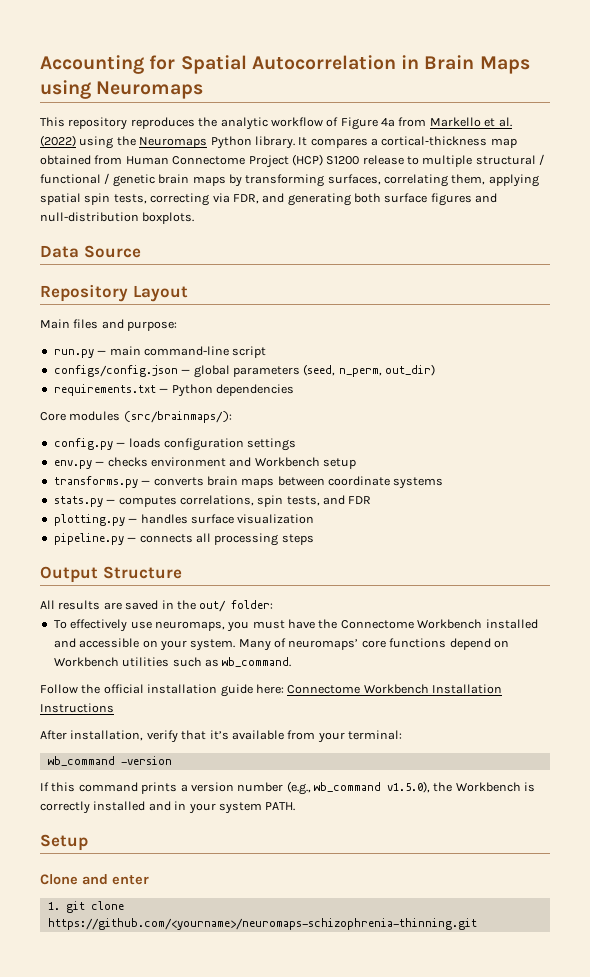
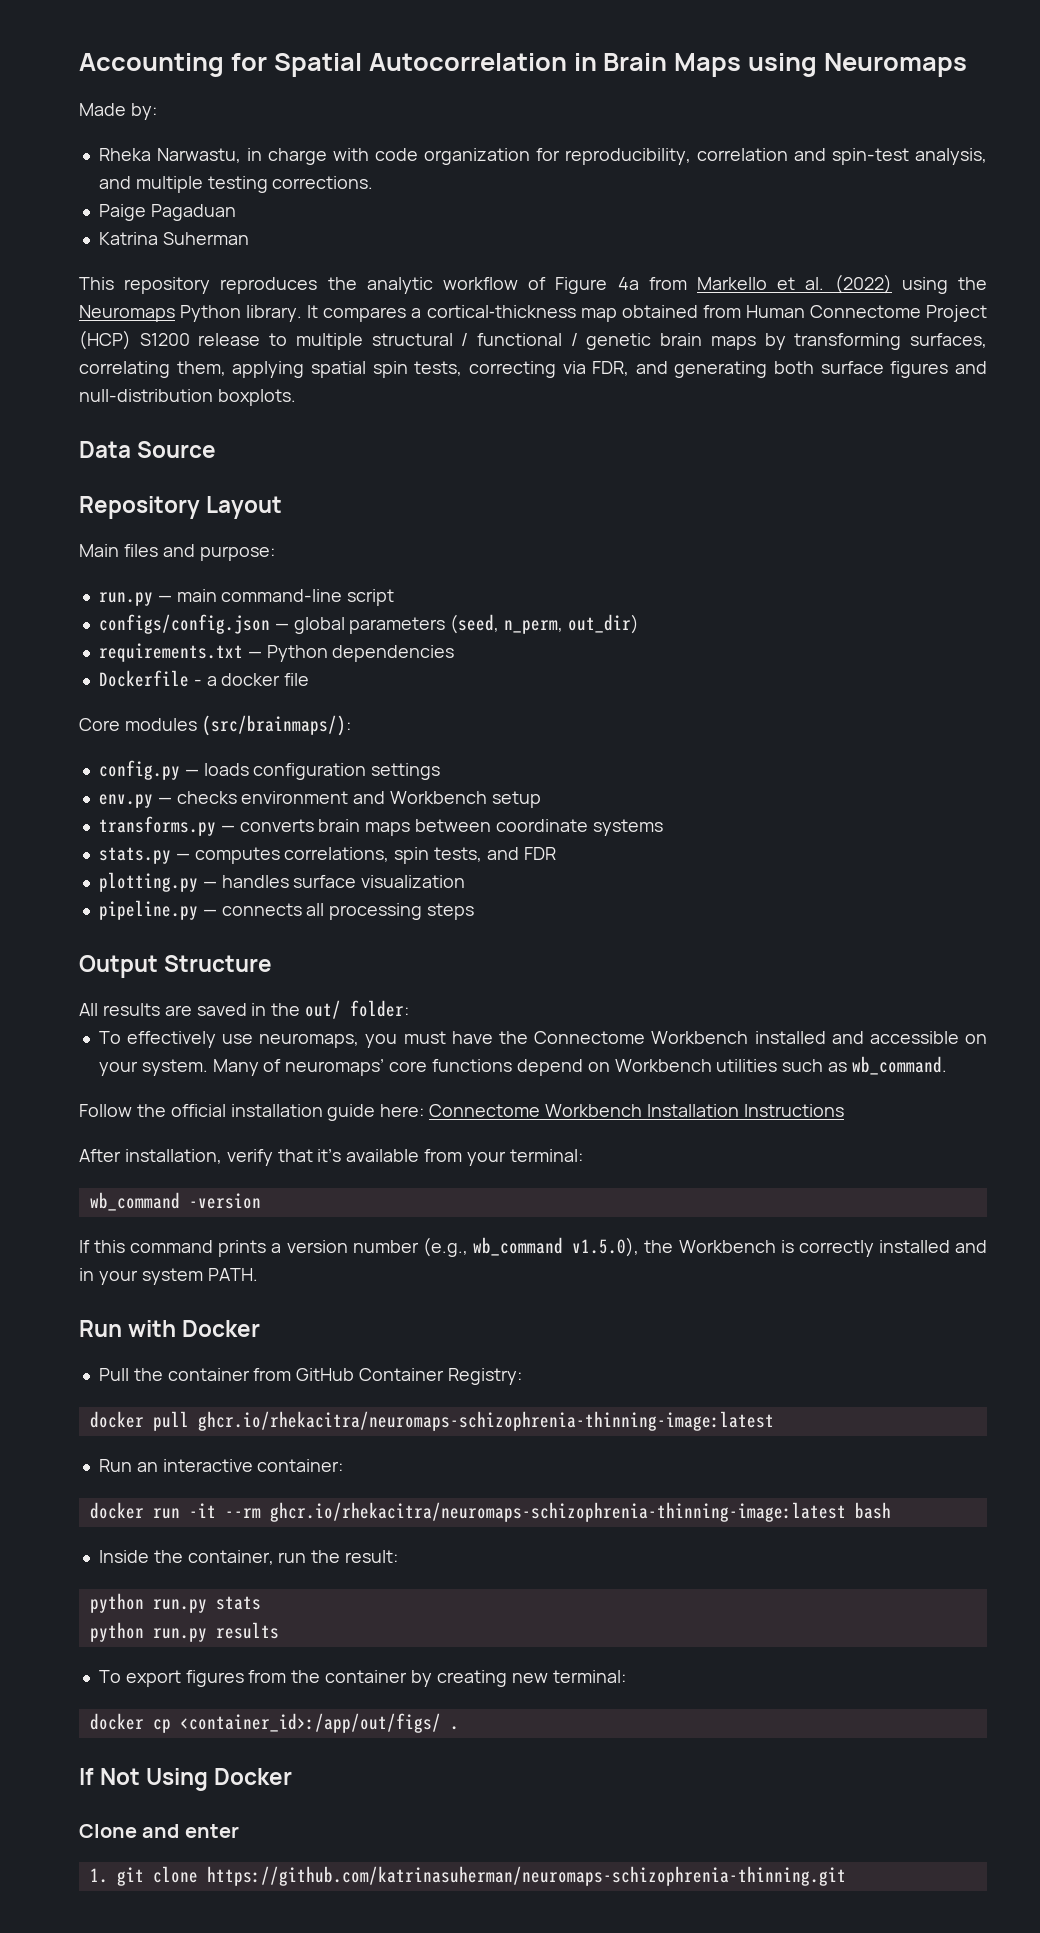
+ Made by:
+ Rheka Narwastu, in charge with code organization for reproducibility, correlation and spin-test analysis, and multiple testing corrections.
+ Paige Pagaduan
+ Katrina Suherman
+ Dockerfile - a docker file
- Setup
+ Run with Docker
+ Pull the container from GitHub Container Registry:
+ docker pull ghcr.io/rhekacitra/neuromaps-schizophrenia-thinning-image:latest
+ Run an interactive container:
+ docker run -it --rm ghcr.io/rhekacitra/neuromaps-schizophrenia-thinning-image:latest bash
+ Inside the container, run the result:
+ python run.py stats
+ python run.py results
+ To export figures from the container by creating new terminal:
+ docker cp <container_id>:/app/out/figs/ .
+ If Not Using Docker
- 1. git clone https://github.com/<yourname>/neuromaps-schizophrenia-thinning.git
+ 1. git clone https://github.com/katrinasuherman/neuromaps-schizophrenia-thinning.git

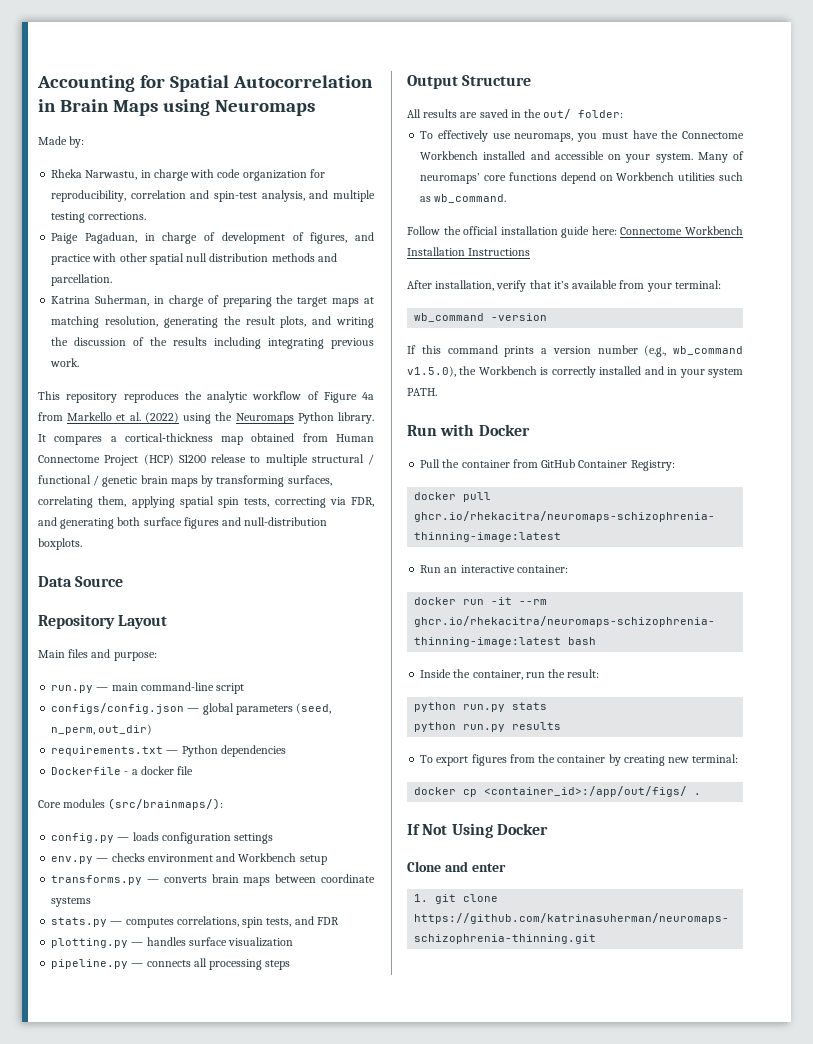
- Paige Pagaduan
- Katrina Suherman
+ Paige Pagaduan, in charge of development of figures, and practice with other spatial null distribution methods and parcellation.
+ Katrina Suherman, in charge of preparing the target maps at matching resolution, generating the result plots, and writing the discussion of the results including integrating previous work.

